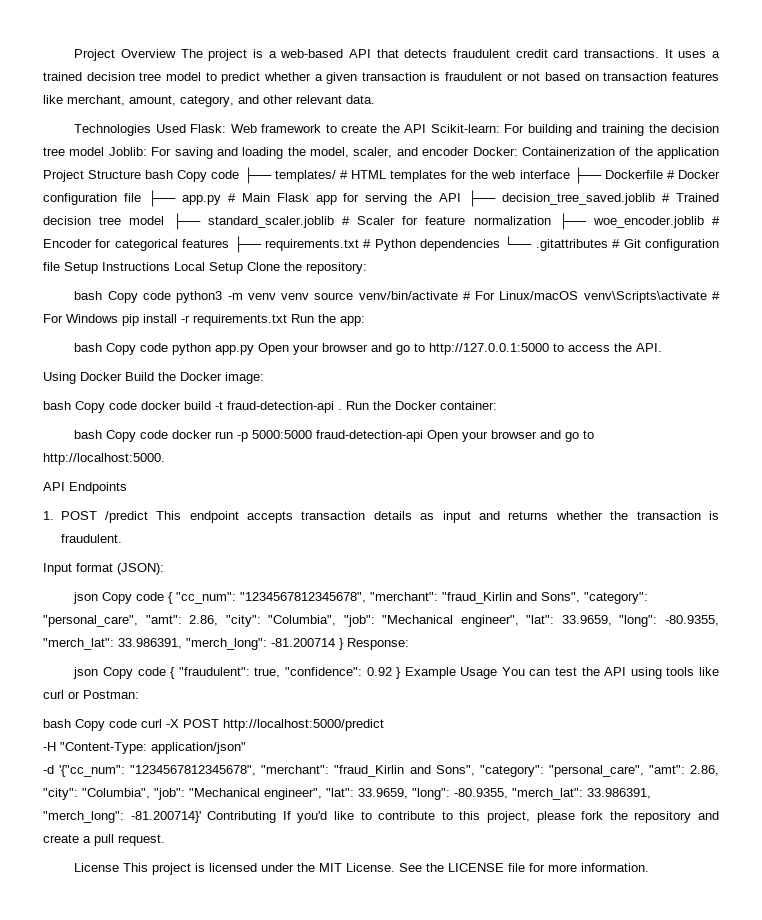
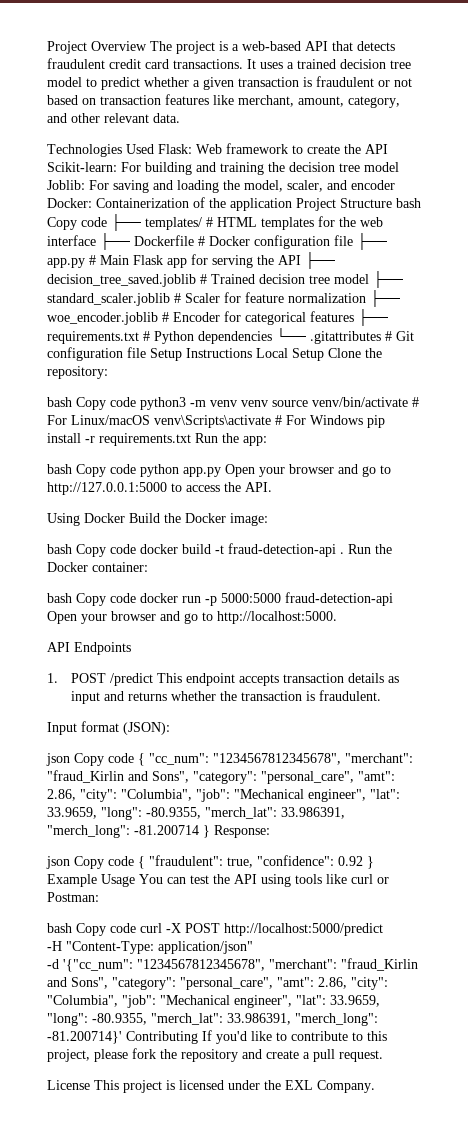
- License This project is licensed under the MIT License. See the LICENSE file for more information.
+ License This project is licensed under the EXL Company.

